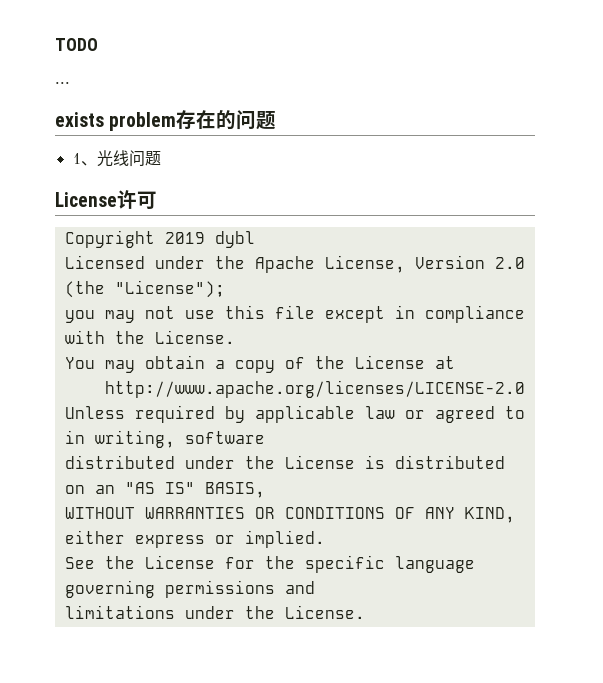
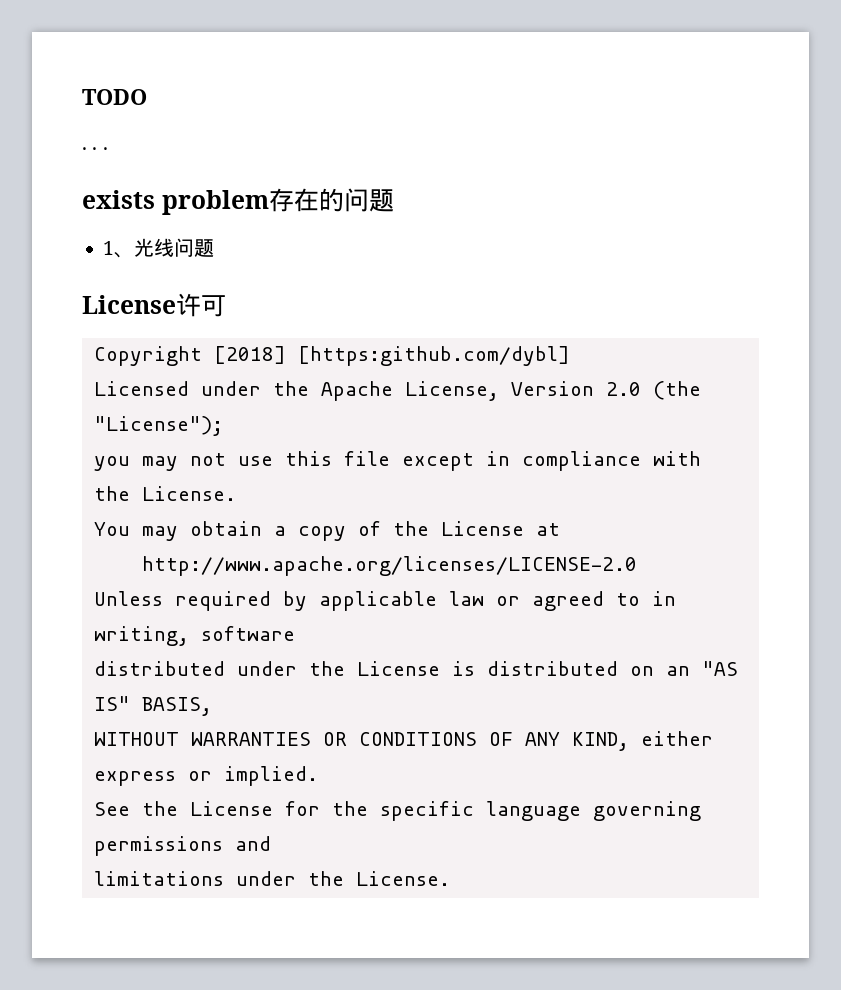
- ...
+ . . .
- Copyright 2019 dybl
+ Copyright [2018] [https:github.com/dybl]

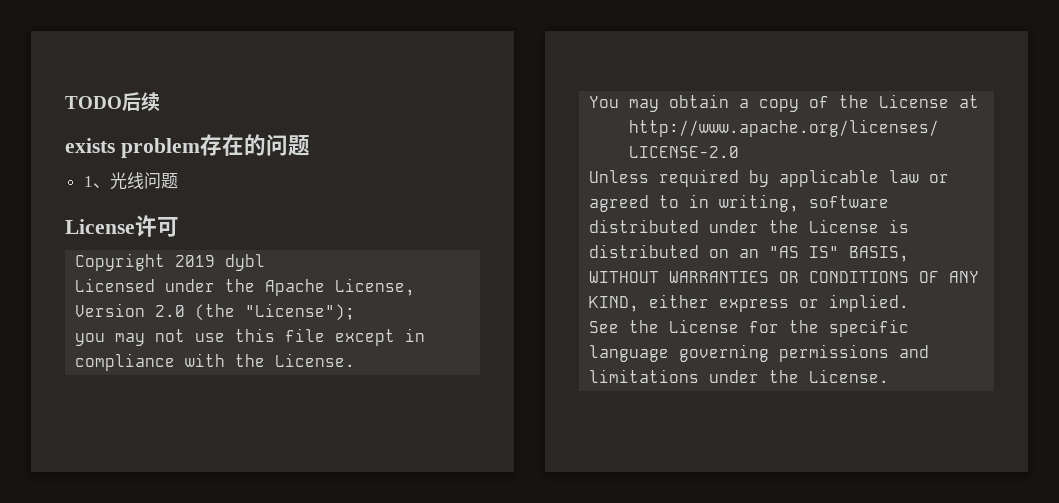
- TODO
- . . .
+ TODO后续
- Copyright [2018] [https:github.com/dybl]
+ Copyright 2019 dybl

